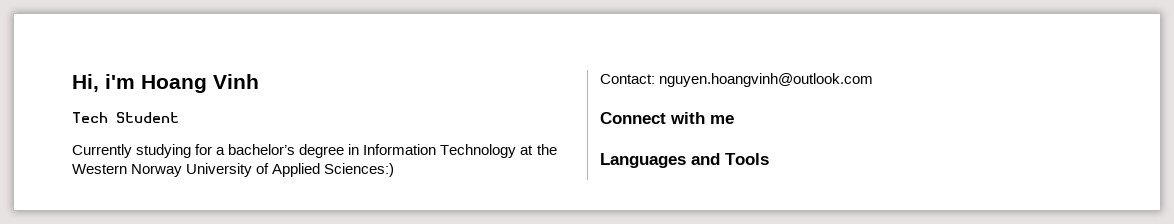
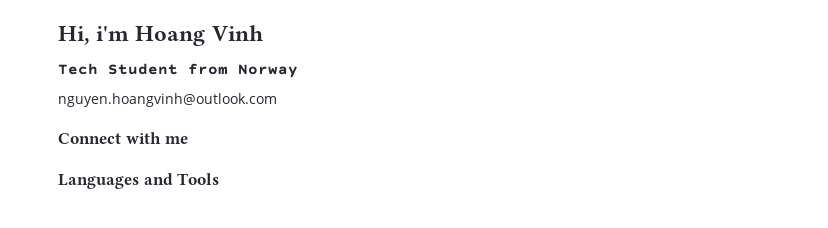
- Tech Student
- Currently studying for a bachelor’s degree in Information Technology at the Western Norway University of Applied Sciences:)
- Contact: nguyen.hoangvinh@outlook.com
+ Tech Student from Norway
+ nguyen.hoangvinh@outlook.com

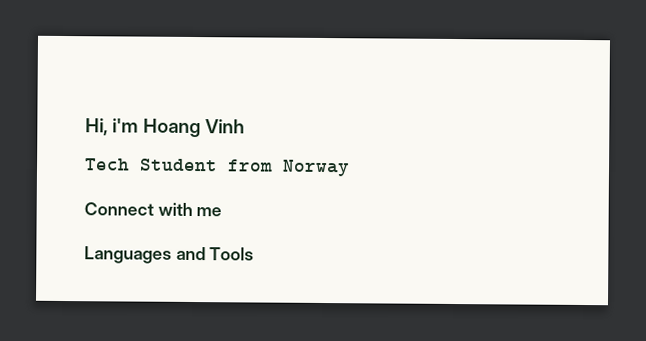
- nguyen.hoangvinh@outlook.com

